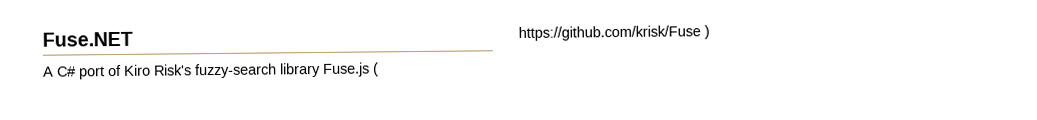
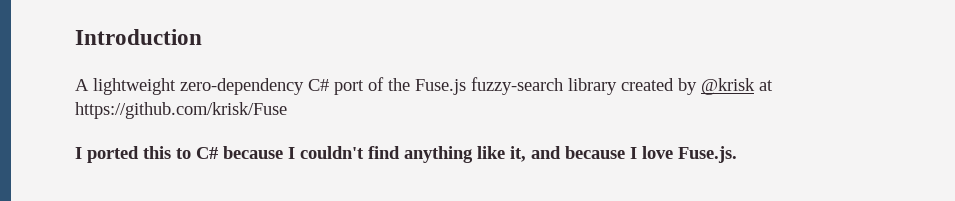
- Fuse.NET
+ Introduction
- A C# port of Kiro Risk's fuzzy-search library Fuse.js ( https://github.com/krisk/Fuse )
+ A lightweight zero-dependency C# port of the Fuse.js fuzzy-search library created by @krisk at https://github.com/krisk/Fuse
+ I ported this to C# because I couldn't find anything like it, and because I love Fuse.js.

